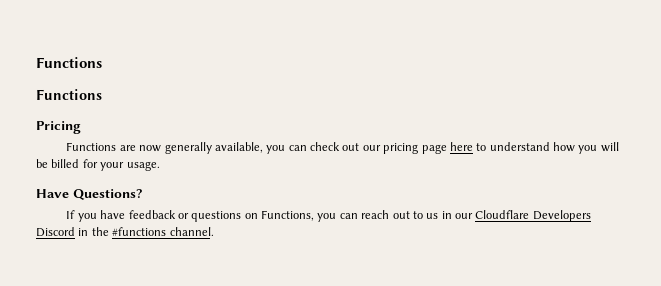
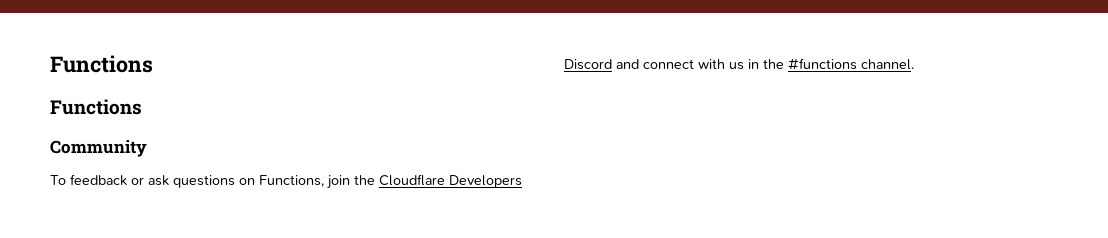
- Pricing
- Functions are now generally available, you can check out our pricing page here to understand how you will be billed for your usage.
- Have Questions?
- If you have feedback or questions on Functions, you can reach out to us in our Cloudflare Developers Discord in the #functions channel.
+ Community
+ To feedback or ask questions on Functions, join the Cloudflare Developers Discord and connect with us in the #functions channel.

